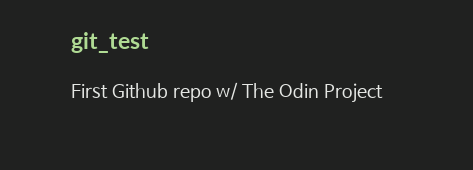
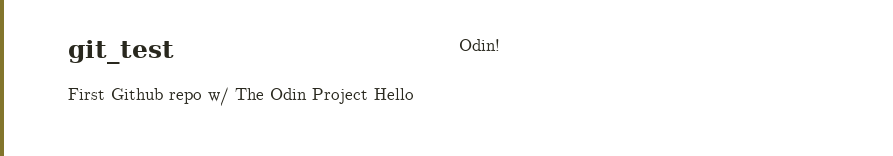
- First Github repo w/ The Odin Project
+ First Github repo w/ The Odin Project Hello Odin!

